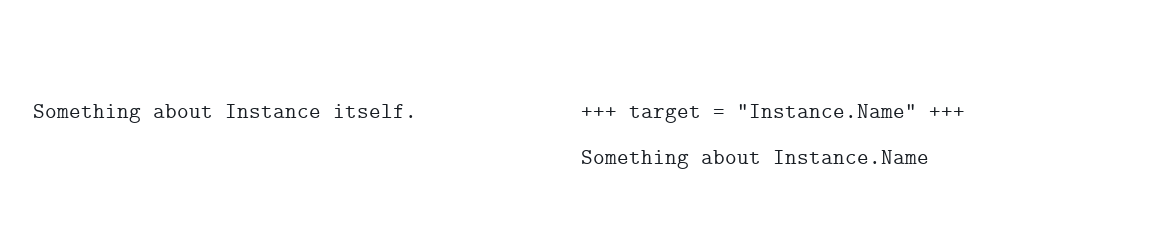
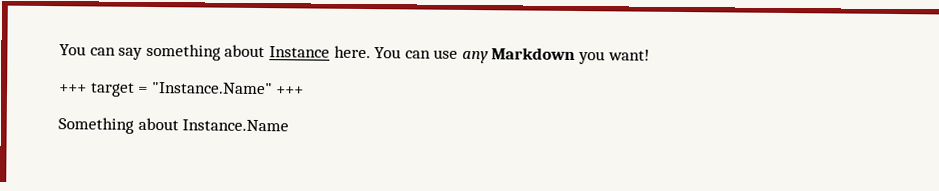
- Something about Instance itself.
+ You can say something about Instance here. You can use any Markdown you want!

